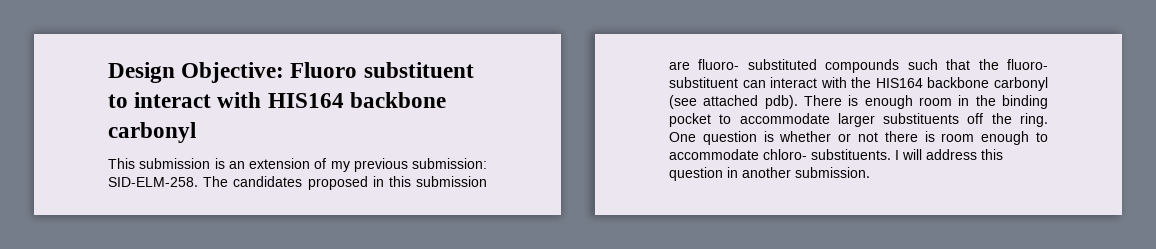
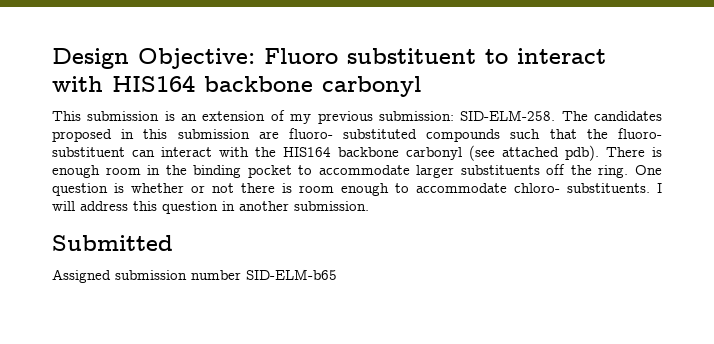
+ Submitted
+ Assigned submission number SID-ELM-b65

